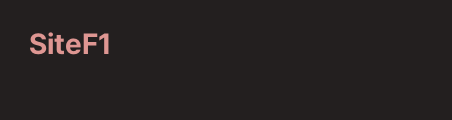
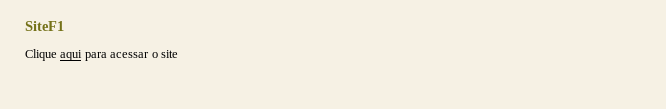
+ Clique aqui para acessar o site

